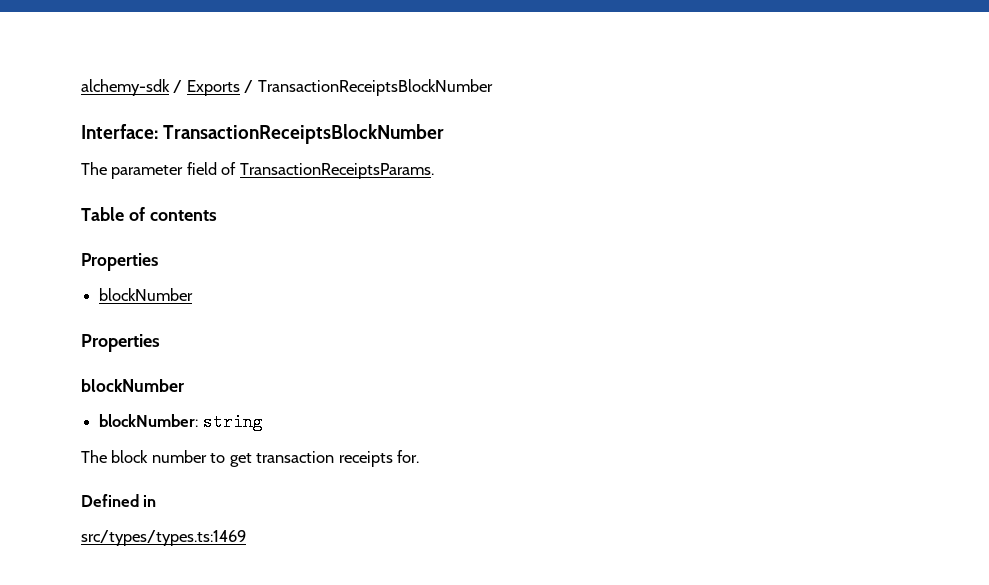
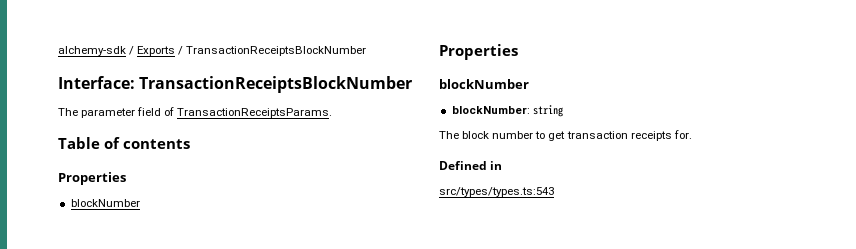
- src/types/types.ts:1469
+ src/types/types.ts:543

